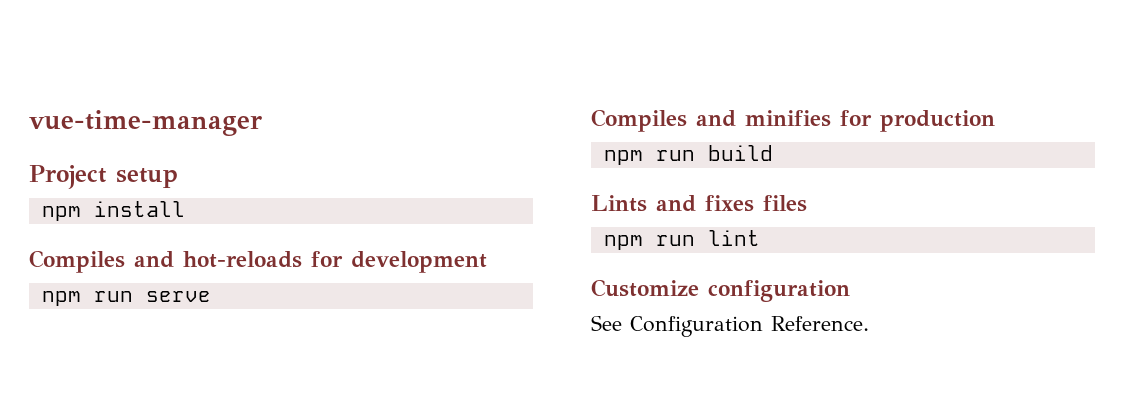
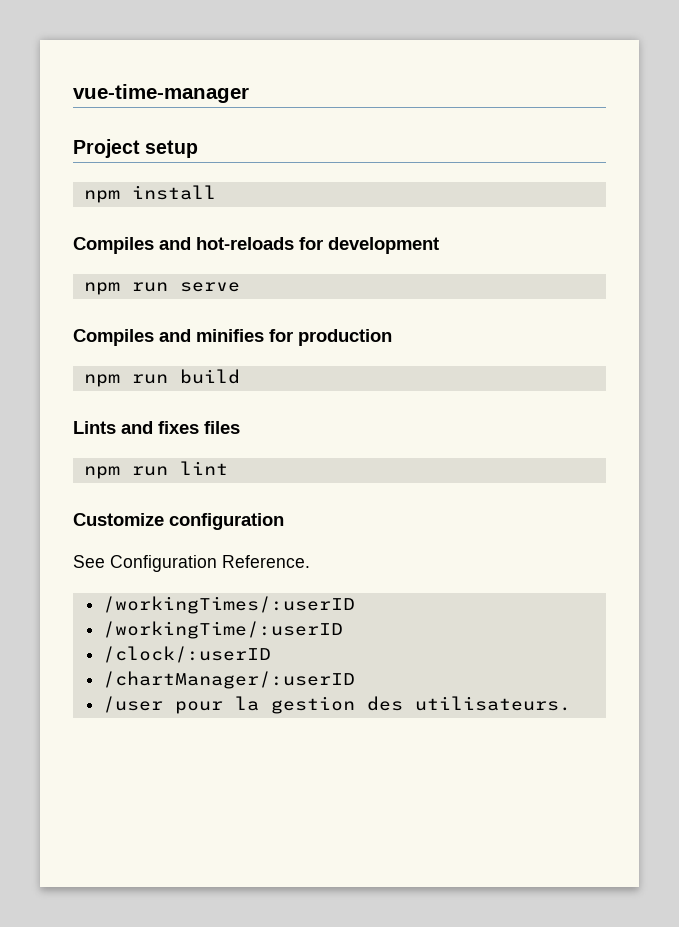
+ /workingTimes/:userID
+ /workingTime/:userID
+ /clock/:userID
+ /chartManager/:userID
+ /user pour la gestion des utilisateurs.

